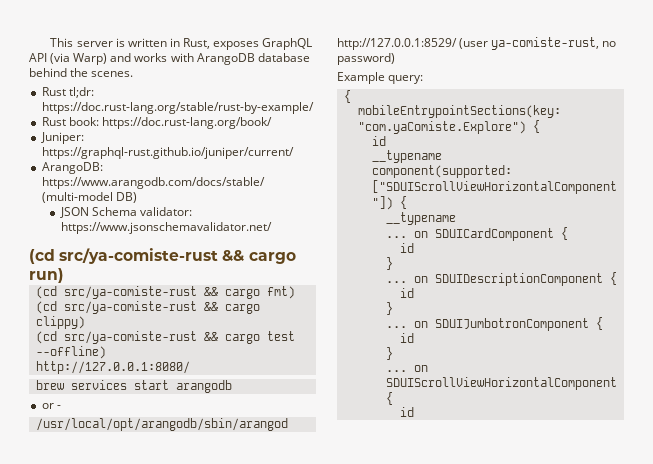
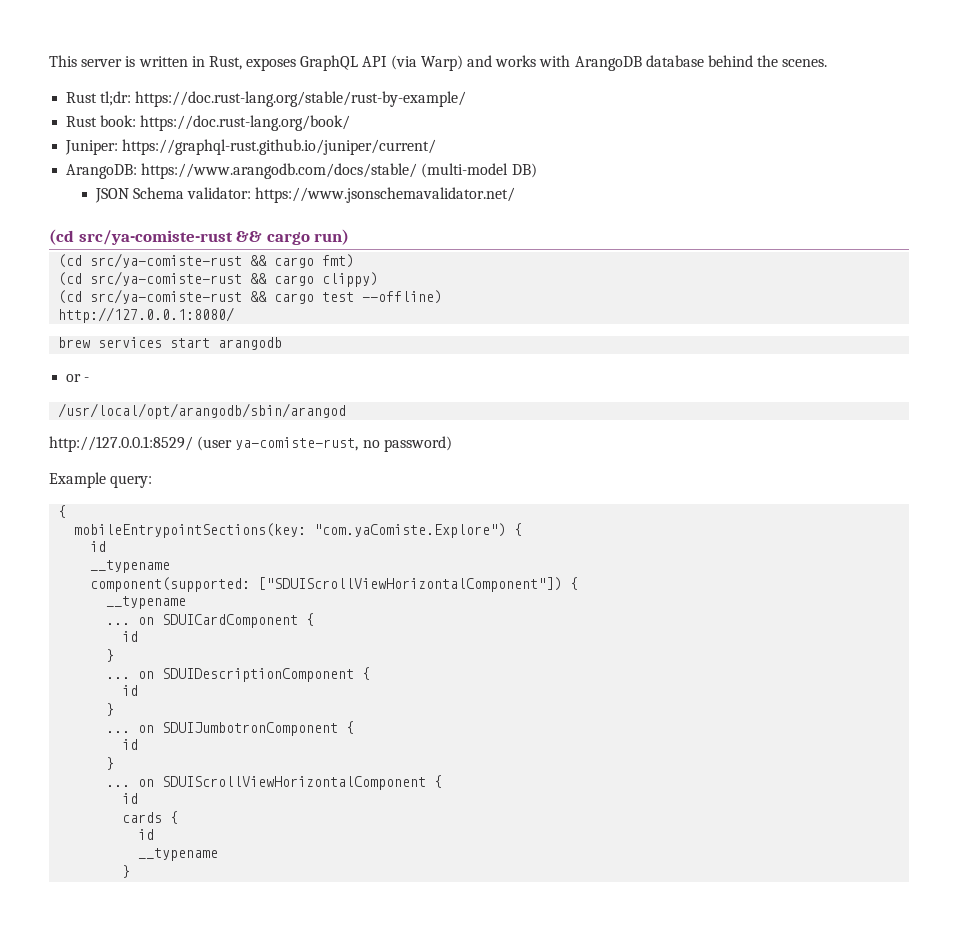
+ cards {
+ id
+ __typename
+ }

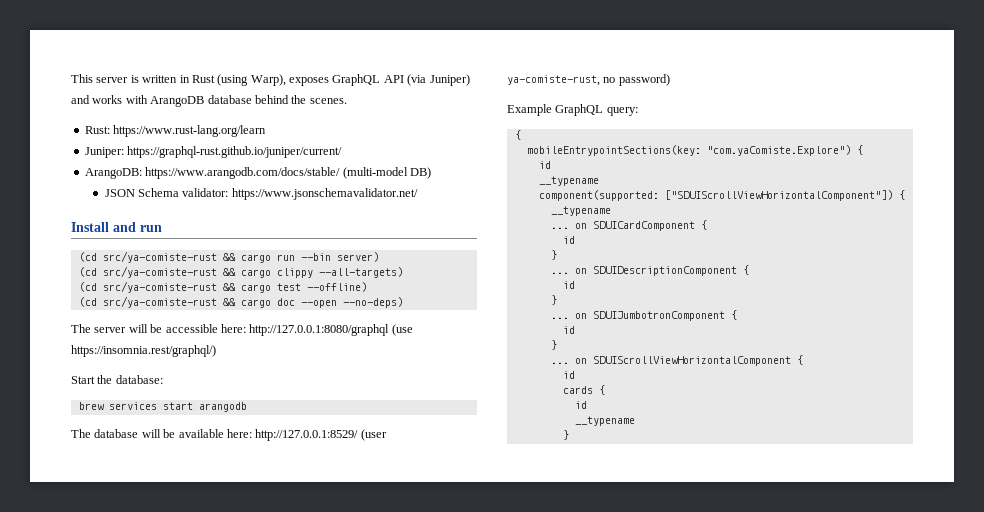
- This server is written in Rust, exposes GraphQL API (via Warp) and works with ArangoDB database behind the scenes.
+ This server is written in Rust (using Warp), exposes GraphQL API (via Juniper) and works with ArangoDB database behind the scenes.
- Rust tl;dr: https://doc.rust-lang.org/stable/rust-by-example/
- Rust book: https://doc.rust-lang.org/book/
+ Rust: https://www.rust-lang.org/learn
- (cd src/ya-comiste-rust && cargo run)
- (cd src/ya-comiste-rust && cargo fmt)
- (cd src/ya-comiste-rust && cargo clippy)
+ Install and run
+ (cd src/ya-comiste-rust && cargo run --bin server)
+ (cd src/ya-comiste-rust && cargo clippy --all-targets)
- http://127.0.0.1:8080/
+ (cd src/ya-comiste-rust && cargo doc --open --no-deps)
+ The server will be accessible here: http://127.0.0.1:8080/graphql (use https://insomnia.rest/graphql/)
+ Start the database:
  brew services start arangodb
- or -
- /usr/local/opt/arangodb/sbin/arangod
- http://127.0.0.1:8529/ (user ya-comiste-rust, no password)
+ The database will be available here: http://127.0.0.1:8529/ (user ya-comiste-rust, no password)
- Example query:
+ Example GraphQL query:

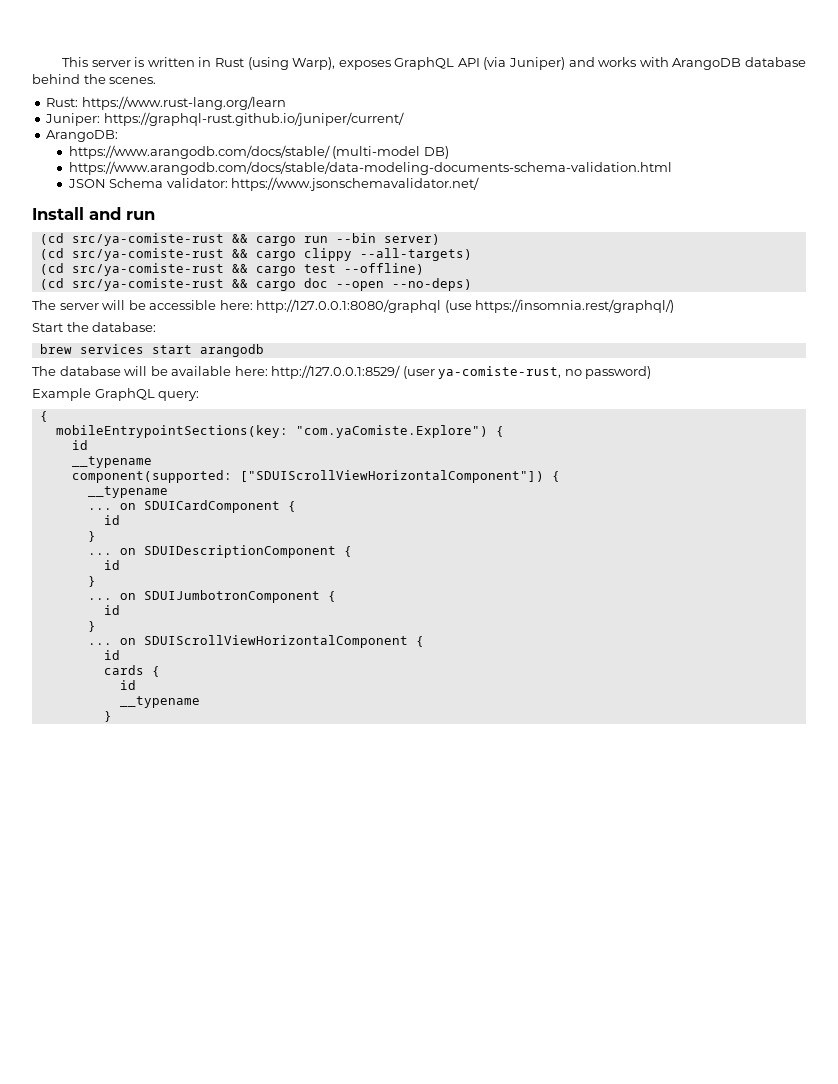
- ArangoDB: https://www.arangodb.com/docs/stable/ (multi-model DB)
+ ArangoDB:
+ https://www.arangodb.com/docs/stable/ (multi-model DB)
+ https://www.arangodb.com/docs/stable/data-modeling-documents-schema-validation.html

